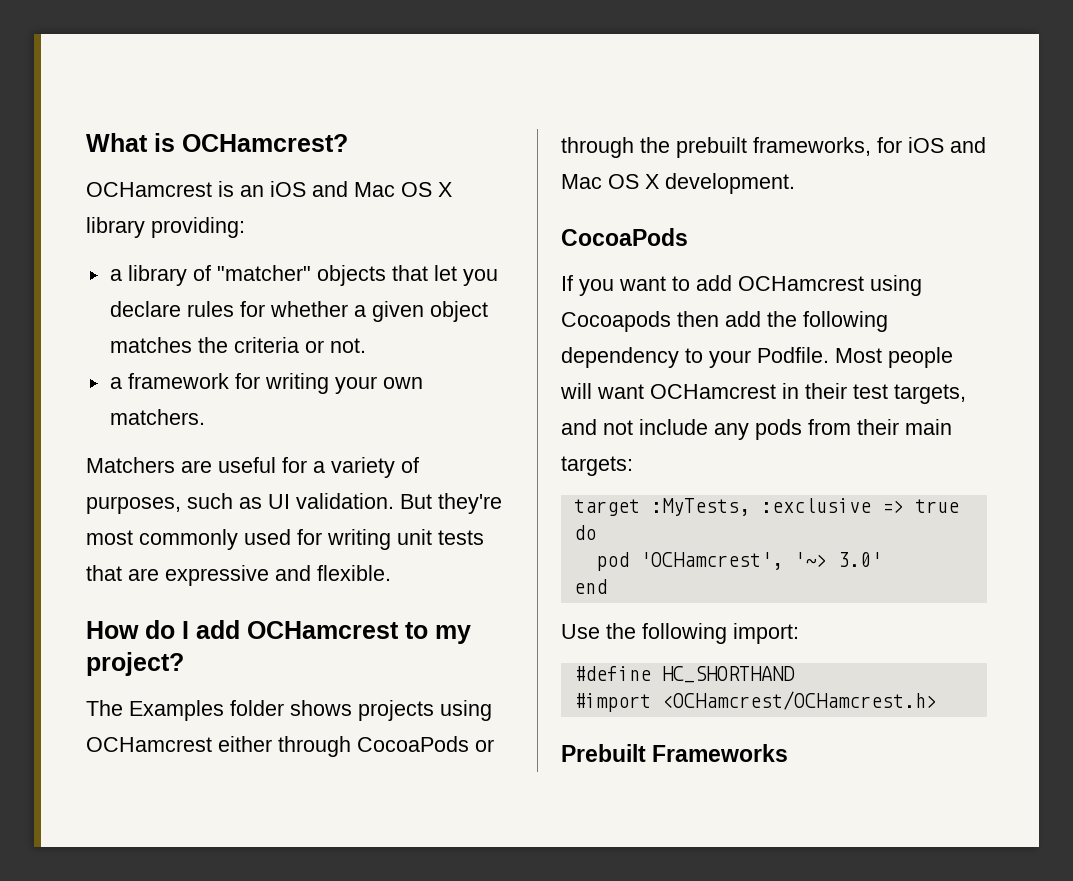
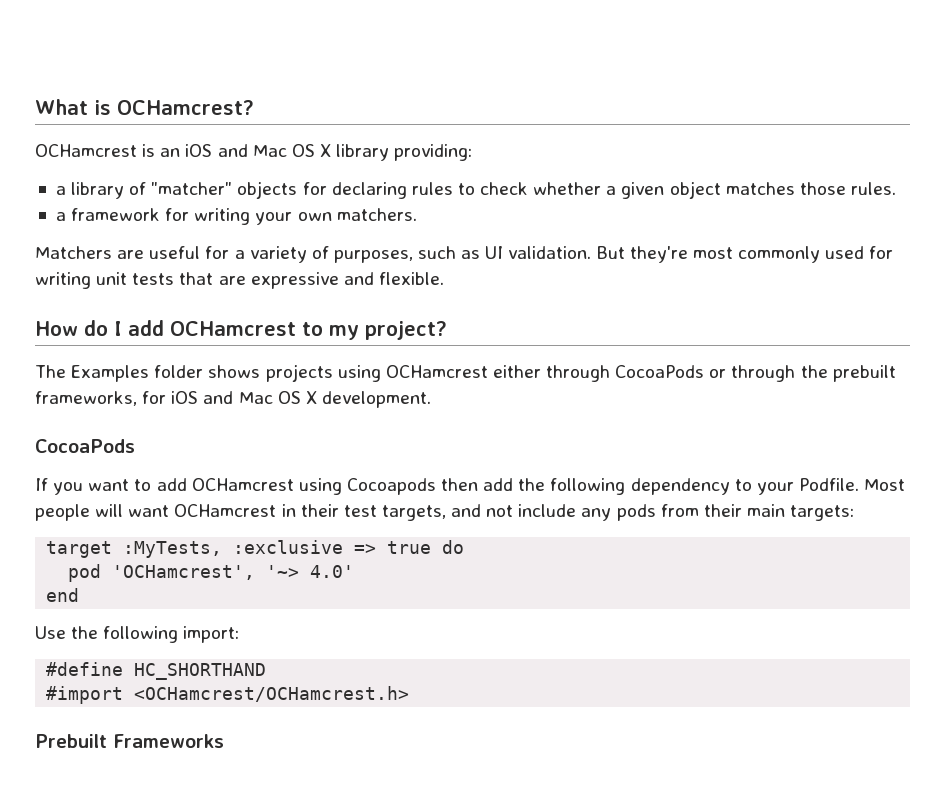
- a library of "matcher" objects that let you declare rules for whether a given object matches the criteria or not.
+ a library of "matcher" objects for declaring rules to check whether a given object matches those rules.
- pod 'OCHamcrest', '~> 3.0'
+ pod 'OCHamcrest', '~> 4.0'

